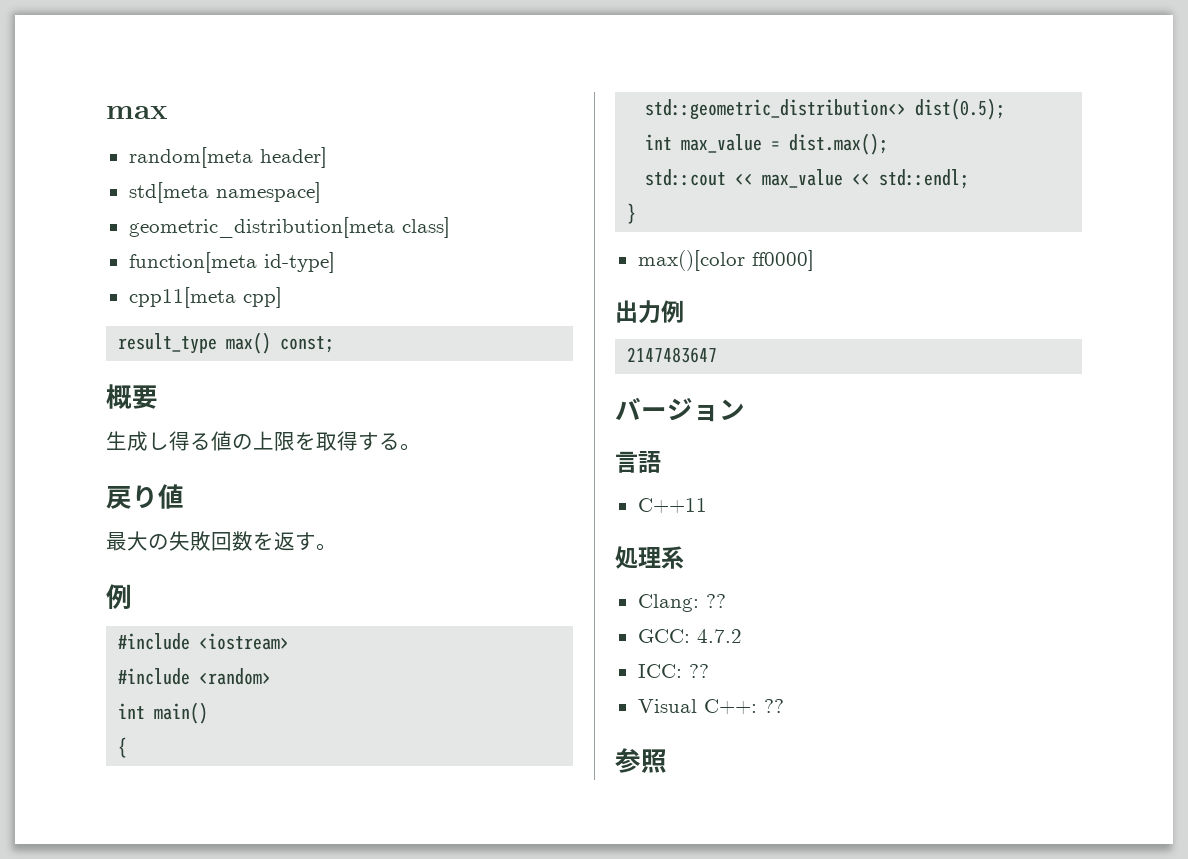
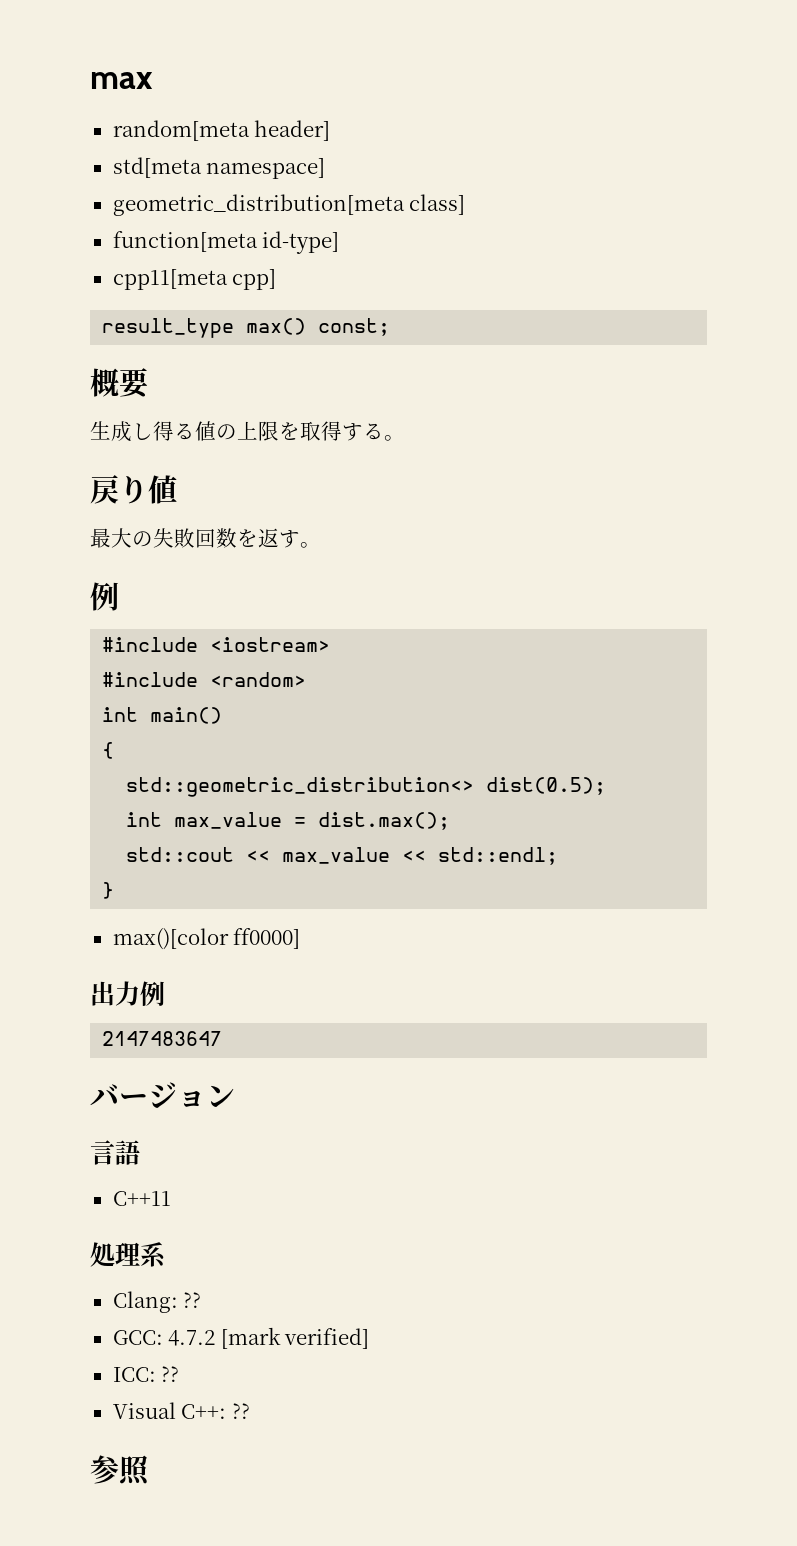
- GCC: 4.7.2
+ GCC: 4.7.2 [mark verified]

